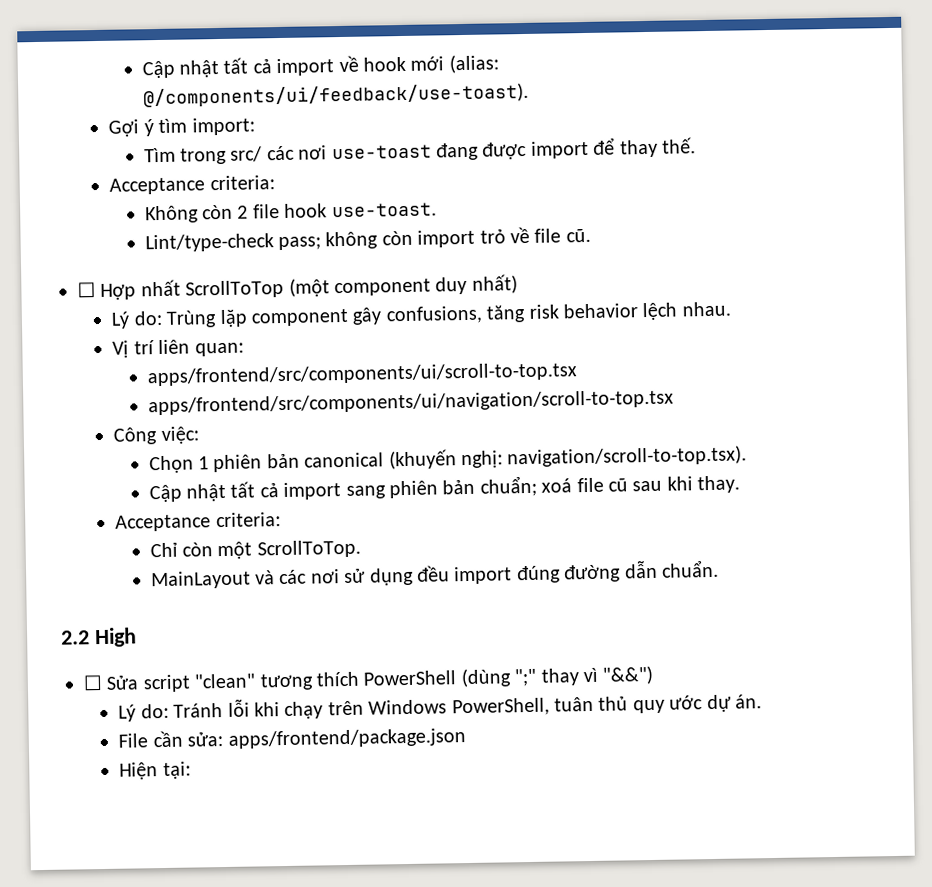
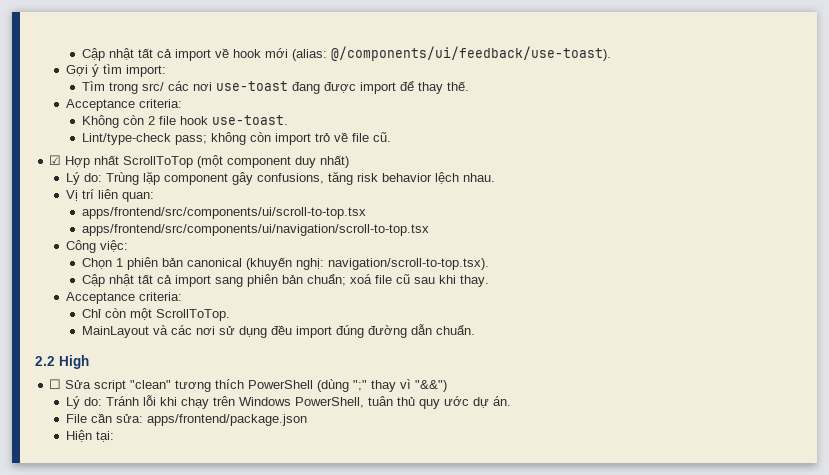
- ☐ Hợp nhất ScrollToTop (một component duy nhất)
+ ☑ Hợp nhất ScrollToTop (một component duy nhất)

